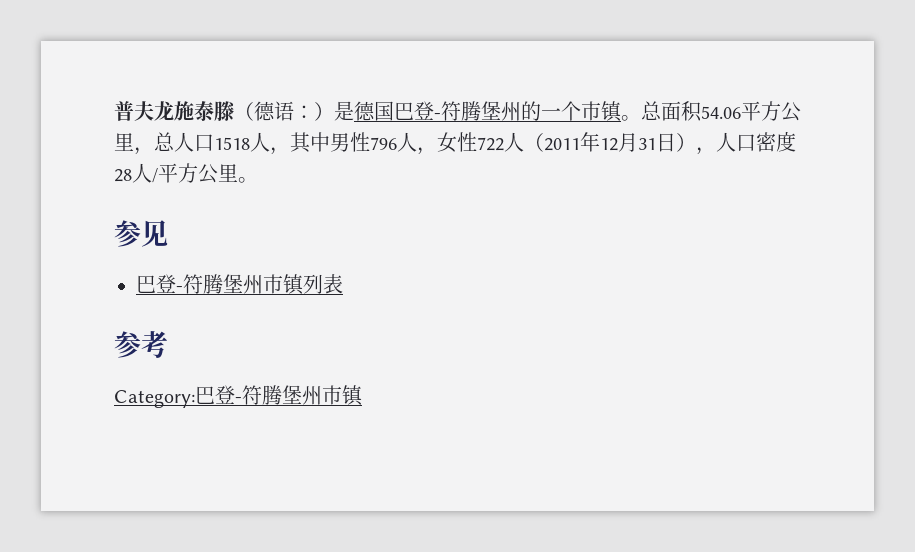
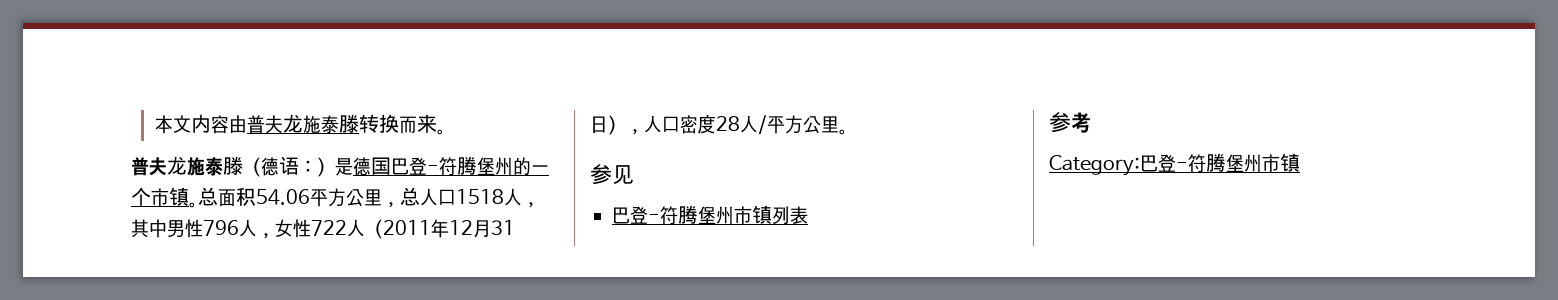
+ 本文内容由普夫龙施泰滕转换而来。

